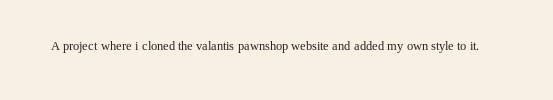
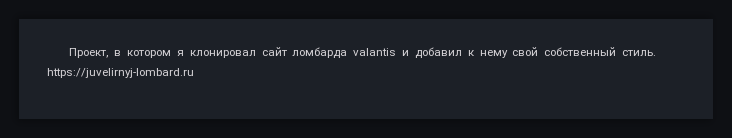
- A project where i cloned the valantis pawnshop website and added my own style to it.
+ Проект, в котором я клонировал сайт ломбарда valantis и добавил к нему свой собственный стиль. https://juvelirnyj-lombard.ru

